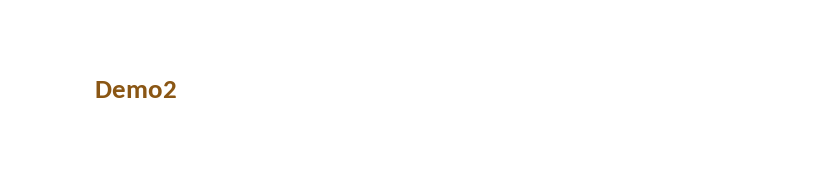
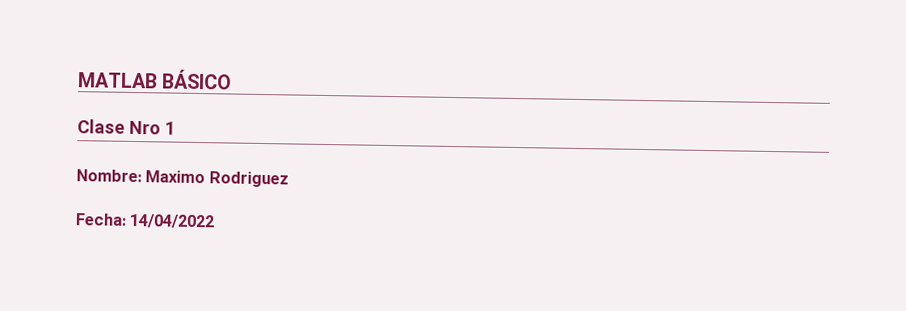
- Demo2
+ MATLAB BÁSICO
+ Clase Nro 1
+ Nombre: Maximo Rodriguez
+ Fecha: 14/04/2022

